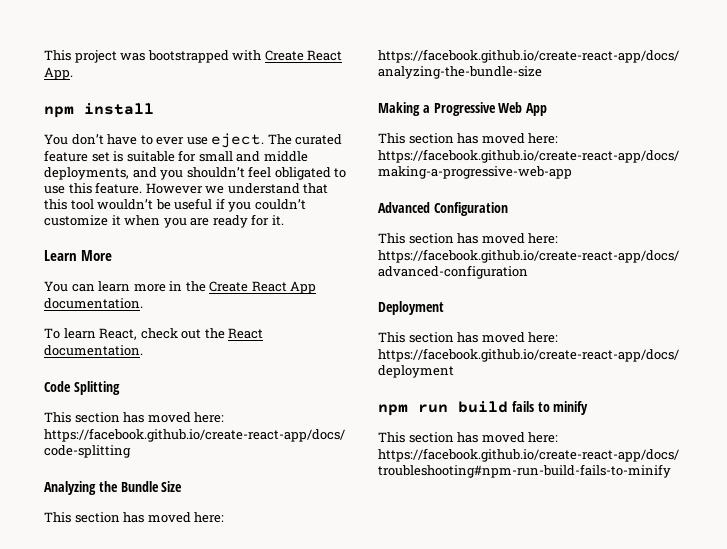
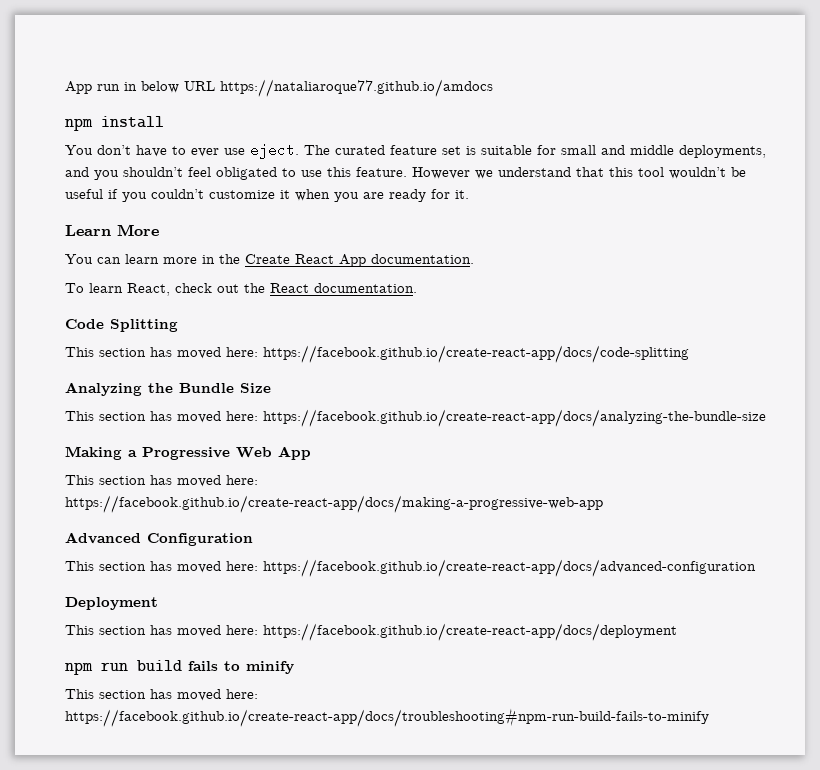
- This project was bootstrapped with Create React App.
+ App run in below URL https://nataliaroque77.github.io/amdocs

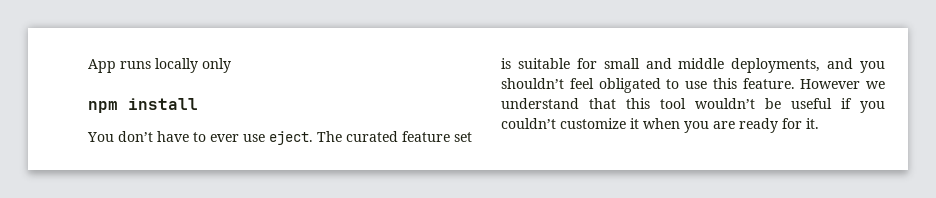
- App run in below URL https://nataliaroque77.github.io/amdocs
+ App runs locally only
- Learn More
- You can learn more in the Create React App documentation.
- To learn React, check out the React documentation.
- Code Splitting
- This section has moved here: https://facebook.github.io/create-react-app/docs/code-splitting
- Analyzing the Bundle Size
- This section has moved here: https://facebook.github.io/create-react-app/docs/analyzing-the-bundle-size
- Making a Progressive Web App
- This section has moved here: https://facebook.github.io/create-react-app/docs/making-a-progressive-web-app
- Advanced Configuration
- This section has moved here: https://facebook.github.io/create-react-app/docs/advanced-configuration
- Deployment
- This section has moved here: https://facebook.github.io/create-react-app/docs/deployment
- npm run build fails to minify
- This section has moved here: https://facebook.github.io/create-react-app/docs/troubleshooting#npm-run-build-fails-to-minify

